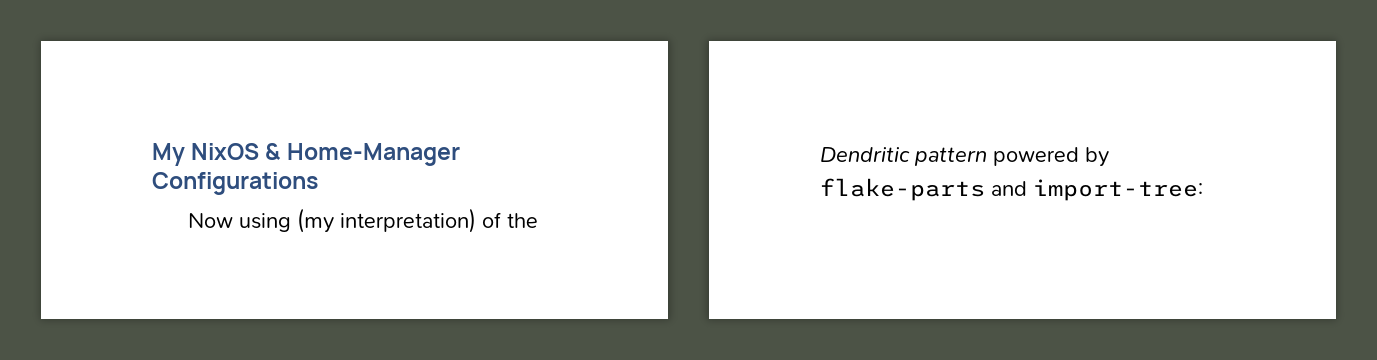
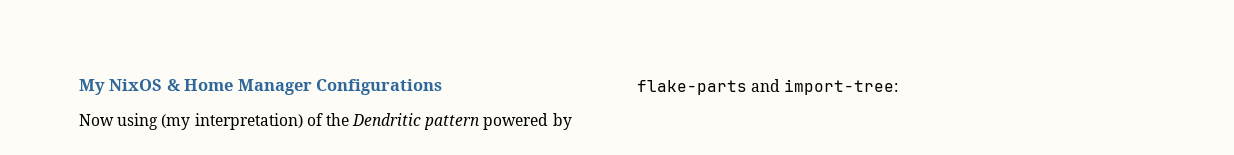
- My NixOS & Home-Manager Configurations
+ My NixOS & Home Manager Configurations

